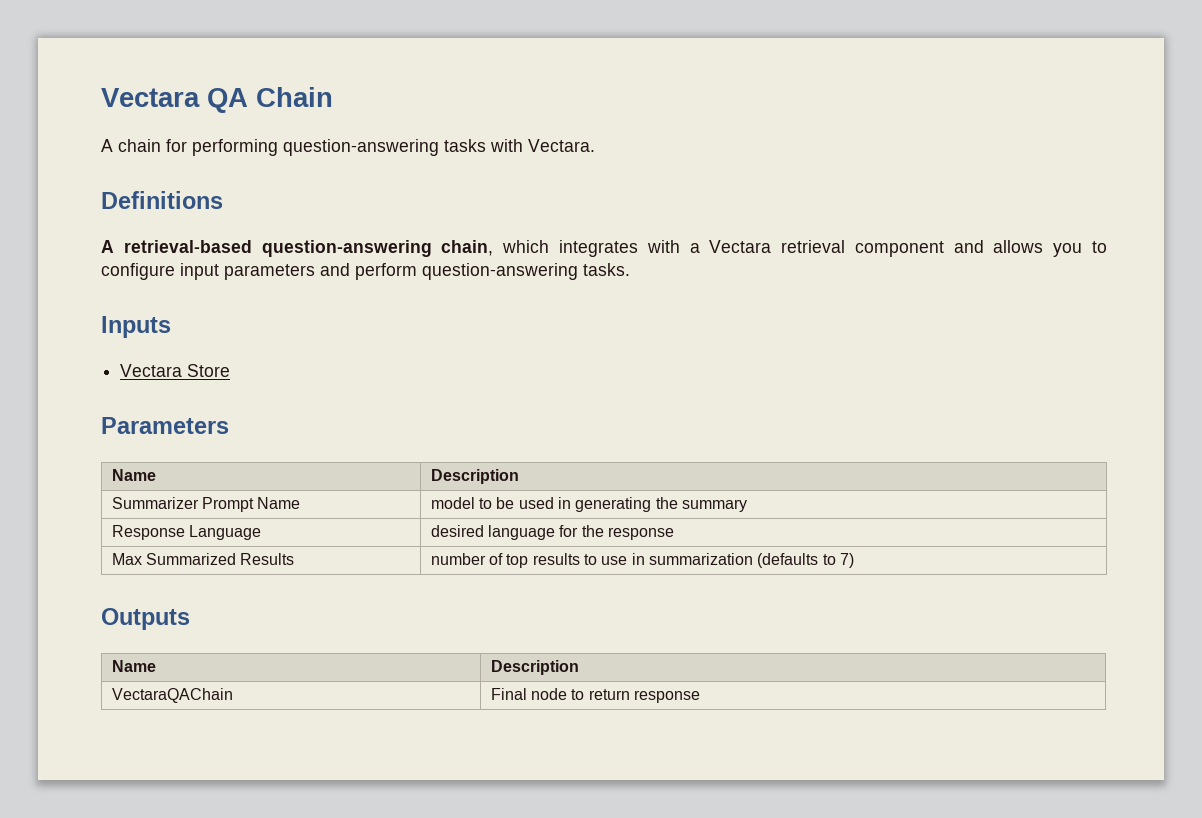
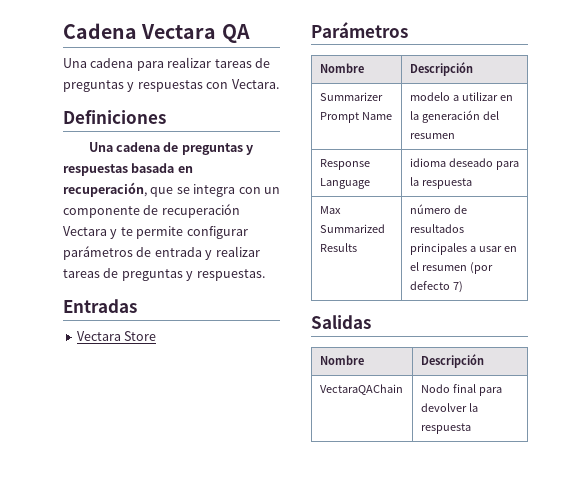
- Vectara QA Chain
- A chain for performing question-answering tasks with Vectara.
- Definitions
- A retrieval-based question-answering chain, which integrates with a Vectara retrieval component and allows you to configure input parameters and perform question-answering tasks.
- Inputs
+ Cadena Vectara QA
+ Una cadena para realizar tareas de preguntas y respuestas con Vectara.
+ Definiciones
+ Una cadena de preguntas y respuestas basada en recuperación, que se integra con un componente de recuperación Vectara y te permite configurar parámetros de entrada y realizar tareas de preguntas y respuestas.
+ Entradas
- Parameters
- Name | Description
+ Parámetros
+ Nombre | Descripción
- Summarizer Prompt Name | model to be used in generating the summary
- Response Language | desired language for the response
- Max Summarized Results | number of top results to use in summarization (defaults to 7)
- Outputs
- Name | Description
- VectaraQAChain | Final node to return response
+ Summarizer Prompt Name | modelo a utilizar en la generación del resumen
+ Response Language | idioma deseado para la respuesta
+ Max Summarized Results | número de resultados principales a usar en el resumen (por defecto 7)
+ Salidas
+ Nombre | Descripción
+ VectaraQAChain | Nodo final para devolver la respuesta

